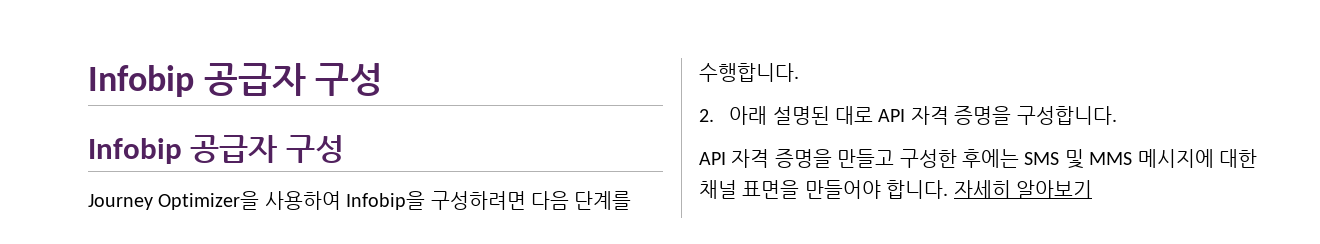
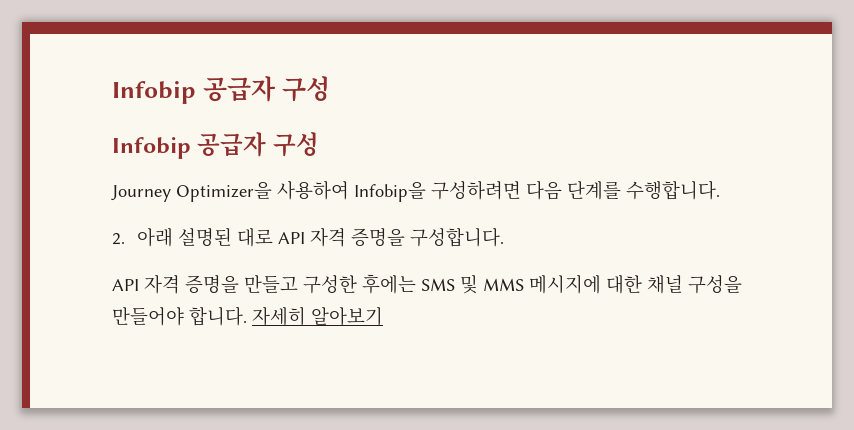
- API 자격 증명을 만들고 구성한 후에는 SMS 및 MMS 메시지에 대한 채널 표면을 만들어야 합니다.
+ API 자격 증명을 만들고 구성한 후에는 SMS 및 MMS 메시지에 대한 채널 구성을 만들어야 합니다.

